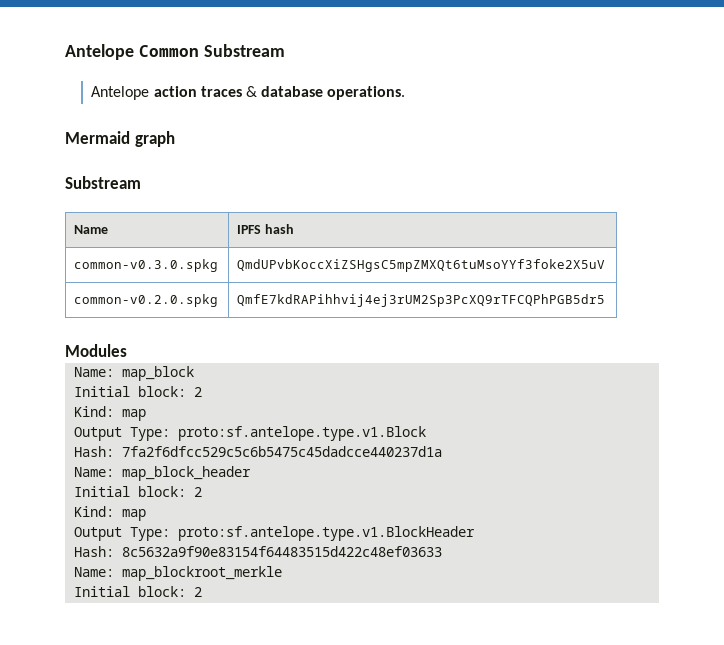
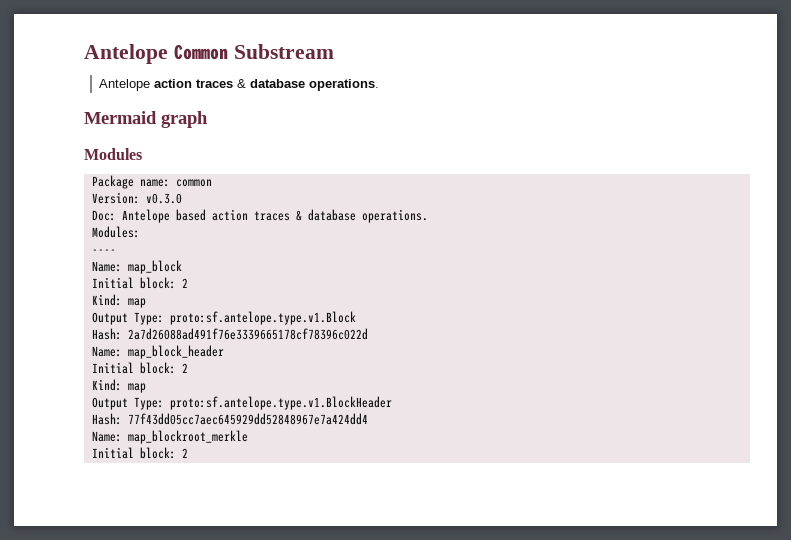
  Mermaid graph
- Substream
- Name | IPFS hash
- common-v0.3.0.spkg | QmdUPvbKoccXiZSHgsC5mpZMXQt6tuMsoYYf3foke2X5uV
- common-v0.2.0.spkg | QmfE7kdRAPihhvij4ej3rUM2Sp3PcXQ9rTFCQPhPGB5dr5
  Modules
+ Package name: common
+ Version: v0.3.0
+ Doc: Antelope based action traces & database operations.
+ Modules:
+ ----
- Hash: 7fa2f6dfcc529c5c6b5475c45dadcce440237d1a
+ Hash: 2a7d26088ad491f76e3339665178cf78396c022d
- Hash: 8c5632a9f90e83154f64483515d422c48ef03633
+ Hash: 77f43dd05cc7aec645929dd52848967e7a424dd4

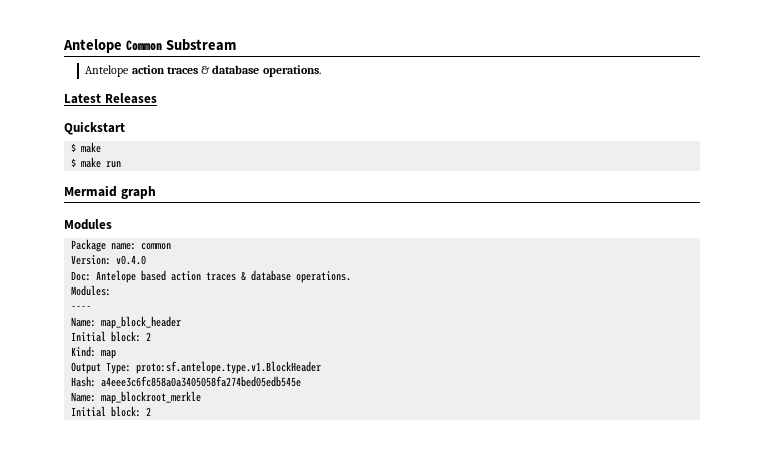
+ Latest Releases
+ Quickstart
+ $ make
+ $ make run
- Version: v0.3.0
+ Version: v0.4.0
- Name: map_block
- Initial block: 2
- Kind: map
- Output Type: proto:sf.antelope.type.v1.Block
- Hash: 2a7d26088ad491f76e3339665178cf78396c022d
- Hash: 77f43dd05cc7aec645929dd52848967e7a424dd4
+ Hash: a4eee3c6fc858a0a3405058fa274bed05edb545e

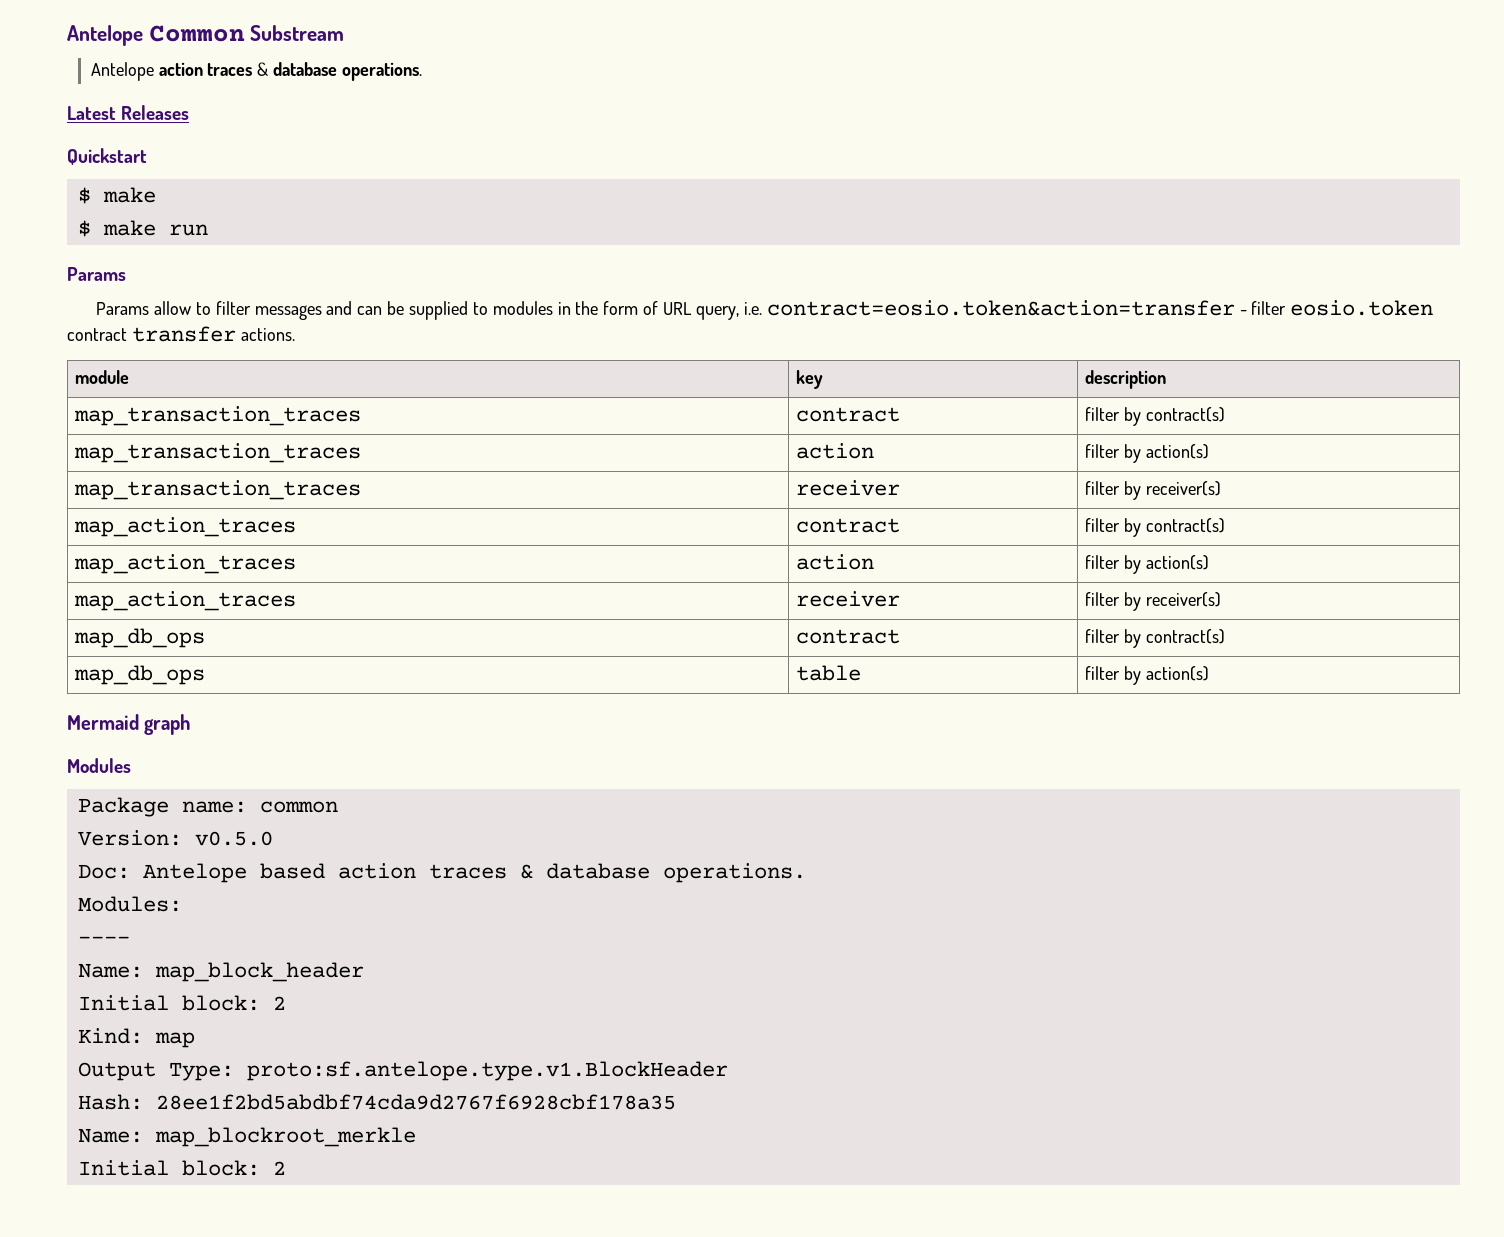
  $ make run
+ Params
+ Params allow to filter messages and can be supplied to modules in the form of URL query, i.e. contract=eosio.token&action=transfer - filter eosio.token contract transfer actions.
+ module | key | description
+ map_transaction_traces | contract | filter by contract(s)
+ map_transaction_traces | action | filter by action(s)
+ map_transaction_traces | receiver | filter by receiver(s)
+ map_action_traces | contract | filter by contract(s)
+ map_action_traces | action | filter by action(s)
+ map_action_traces | receiver | filter by receiver(s)
+ map_db_ops | contract | filter by contract(s)
+ map_db_ops | table | filter by action(s)
- Version: v0.4.0
+ Version: v0.5.0
- Hash: a4eee3c6fc858a0a3405058fa274bed05edb545e
+ Hash: 28ee1f2bd5abdbf74cda9d2767f6928cbf178a35

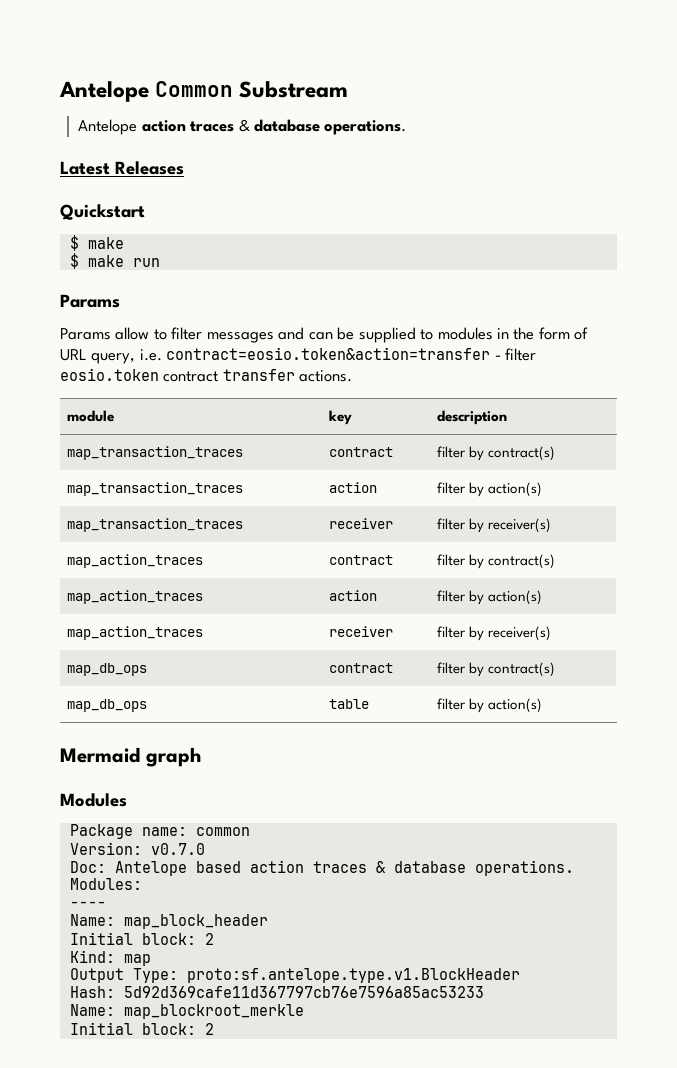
- Version: v0.5.0
+ Version: v0.7.0
- Hash: 28ee1f2bd5abdbf74cda9d2767f6928cbf178a35
+ Hash: 5d92d369cafe11d367797cb76e7596a85ac53233

